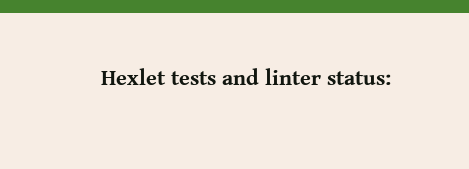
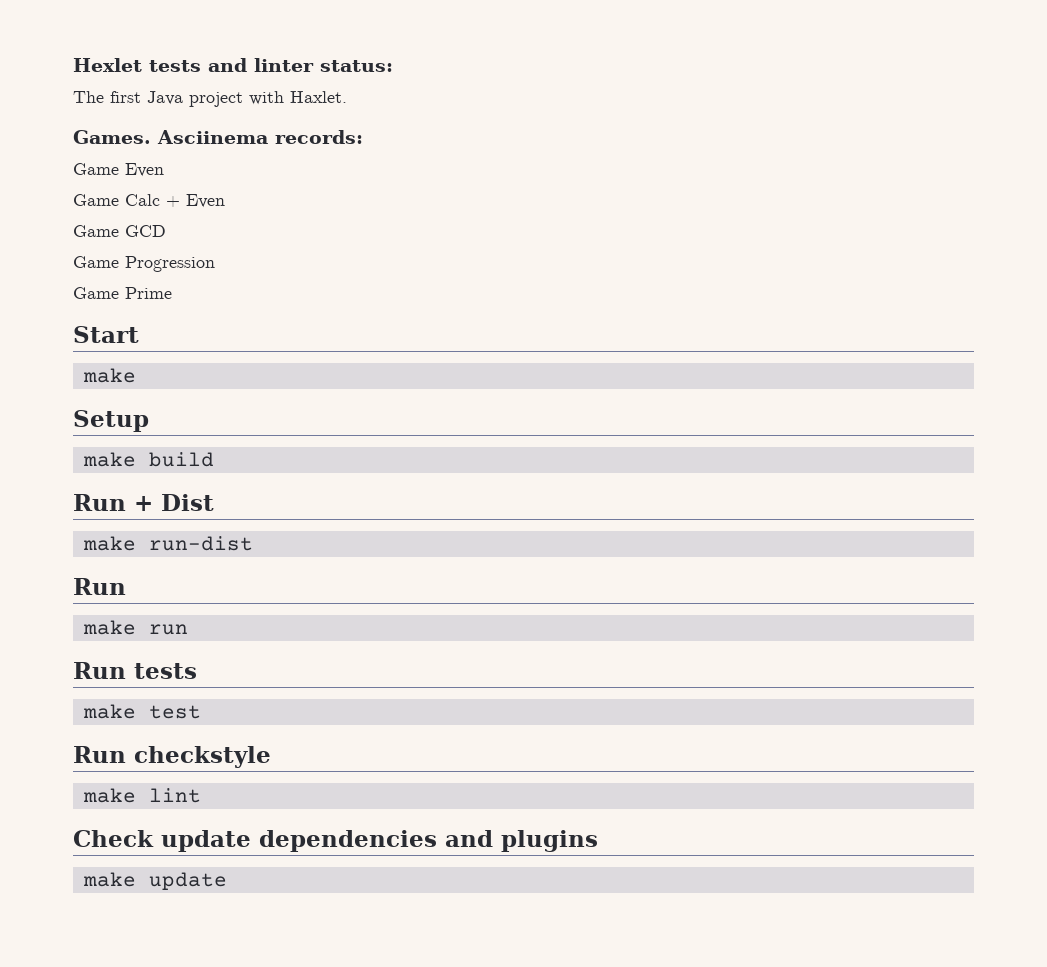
+ The first Java project with Haxlet.
+ Games. Asciinema records:
+ Game Even
+ Game Calc + Even
+ Game GCD
+ Game Progression
+ Game Prime
+ Start
+ make
+ Setup
+ make build
+ Run + Dist
+ make run-dist
+ Run
+ make run
+ Run tests
+ make test
+ Run checkstyle
+ make lint
+ Check update dependencies and plugins
+ make update

